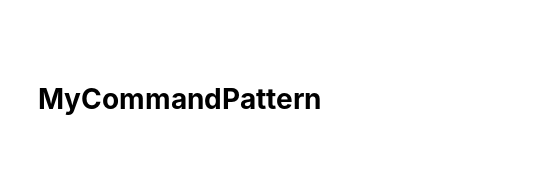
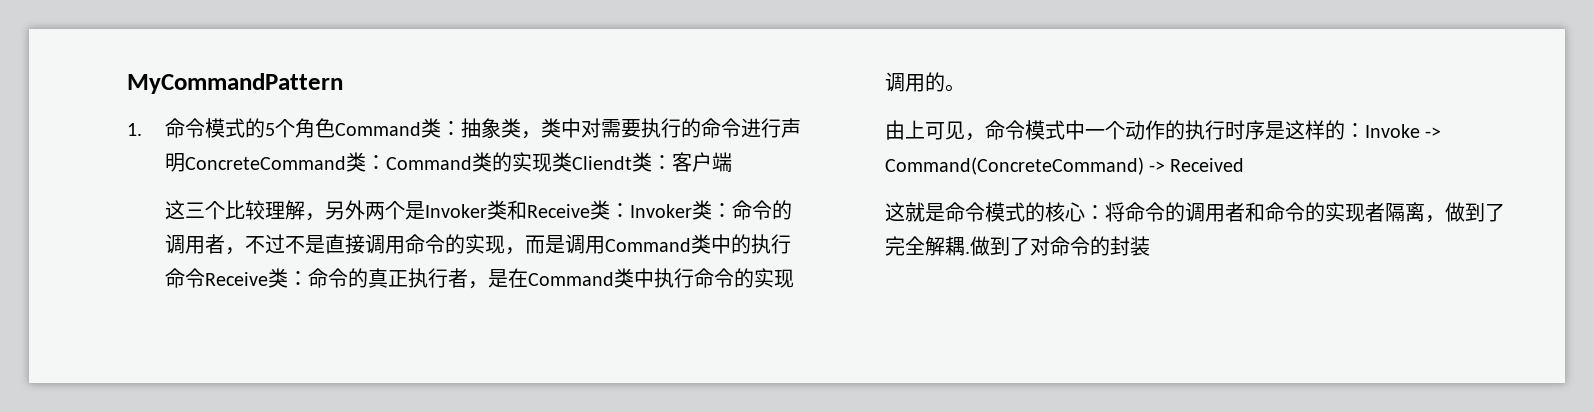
+ 1.命令模式的5个角色Command类：抽象类，类中对需要执行的命令进行声明ConcreteCommand类：Command类的实现类Cliendt类：客户端
+ 这三个比较理解，另外两个是Invoker类和Receive类：Invoker类：命令的调用者，不过不是直接调用命令的实现，而是调用Command类中的执行命令Receive类：命令的真正执行者，是在Command类中执行命令的实现调用的。
+ 由上可见，命令模式中一个动作的执行时序是这样的：Invoke -> Command(ConcreteCommand) -> Received
+ 这就是命令模式的核心：将命令的调用者和命令的实现者隔离，做到了完全解耦.做到了对命令的封装

